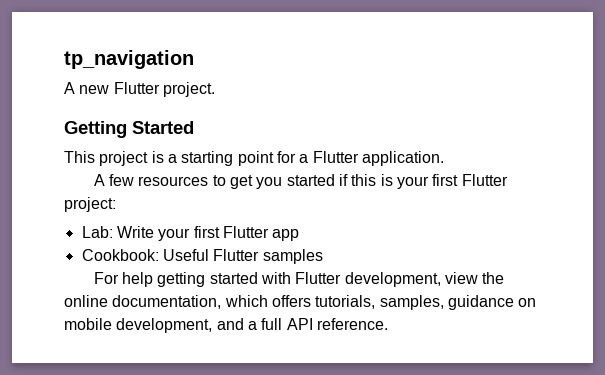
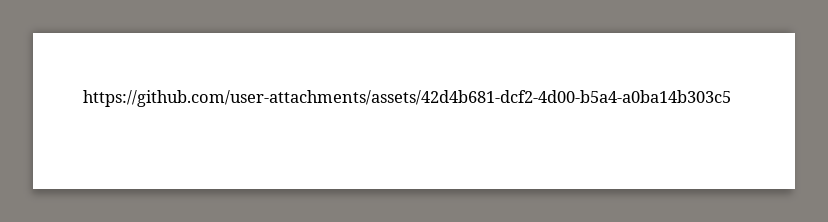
- tp_navigation
- A new Flutter project.
- Getting Started
- This project is a starting point for a Flutter application.
- A few resources to get you started if this is your first Flutter project:
- Lab: Write your first Flutter app
- Cookbook: Useful Flutter samples
- For help getting started with Flutter development, view the online documentation, which offers tutorials, samples, guidance on mobile development, and a full API reference.
+ https://github.com/user-attachments/assets/42d4b681-dcf2-4d00-b5a4-a0ba14b303c5

